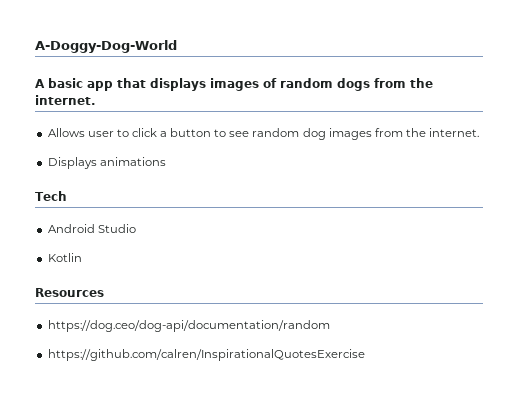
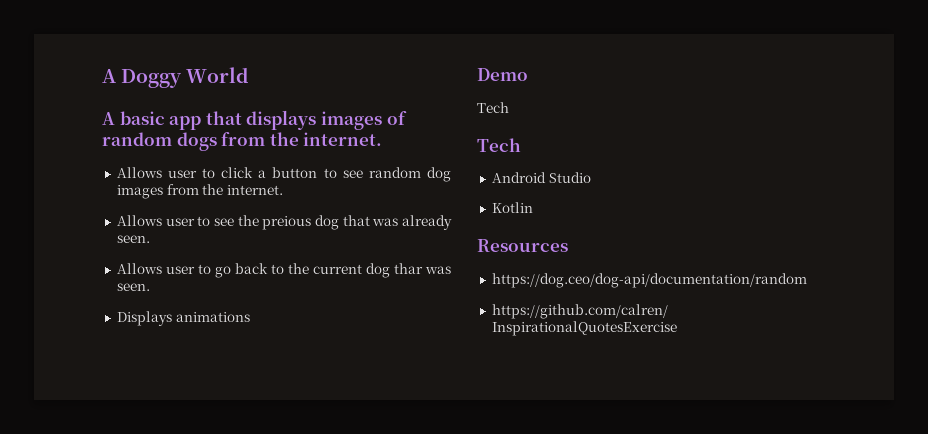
- A-Doggy-Dog-World
+ A Doggy World
+ Allows user to see the preious dog that was already seen.
+ Allows user to go back to the current dog thar was seen.
+ Demo
+ Tech

